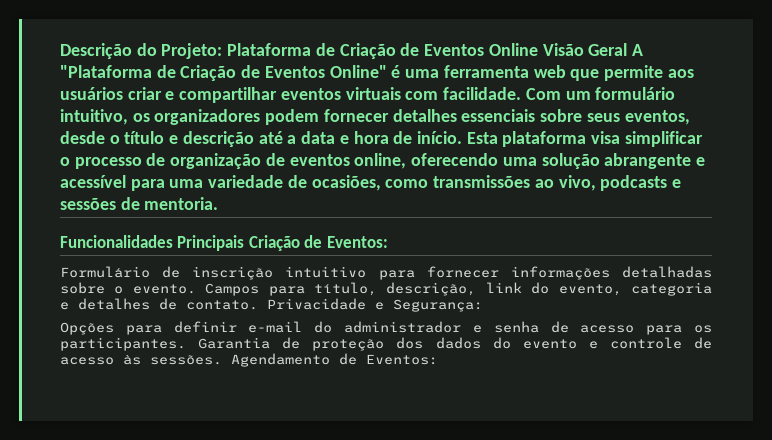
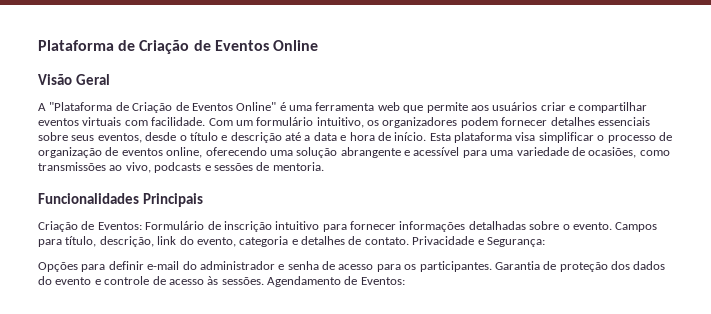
- Descrição do Projeto: Plataforma de Criação de Eventos Online Visão Geral A "Plataforma de Criação de Eventos Online" é uma ferramenta web que permite aos usuários criar e compartilhar eventos virtuais com facilidade.
+ Plataforma de Criação de Eventos Online
+ Visão Geral
+ A "Plataforma de Criação de Eventos Online" é uma ferramenta web que permite aos usuários criar e compartilhar eventos virtuais com facilidade.
- Funcionalidades Principais Criação de Eventos:
- Formulário de inscrição intuitivo para fornecer informações detalhadas sobre o evento.
+ Funcionalidades Principais
+ Criação de Eventos: Formulário de inscrição intuitivo para fornecer informações detalhadas sobre o evento.

